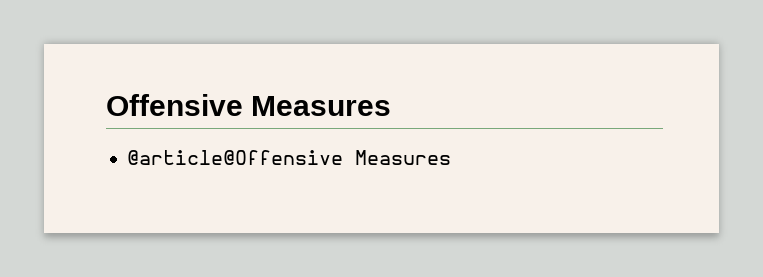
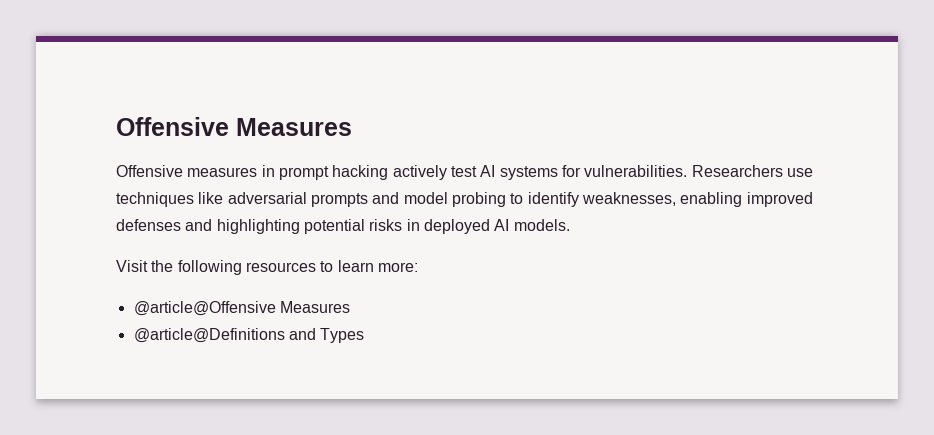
+ Offensive measures in prompt hacking actively test AI systems for vulnerabilities. Researchers use techniques like adversarial prompts and model probing to identify weaknesses, enabling improved defenses and highlighting potential risks in deployed AI models.
+ Visit the following resources to learn more:
+ @article@Definitions and Types

